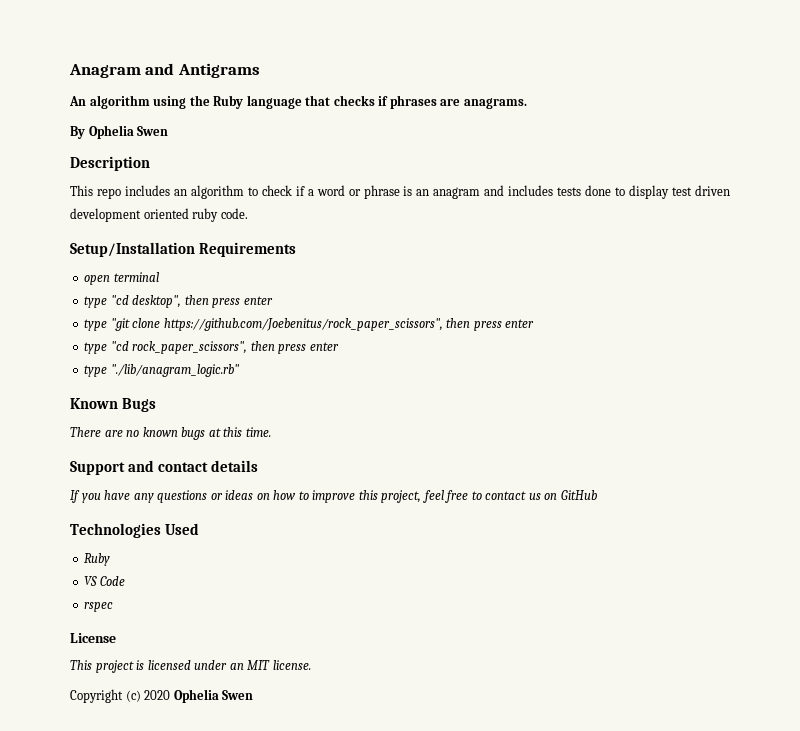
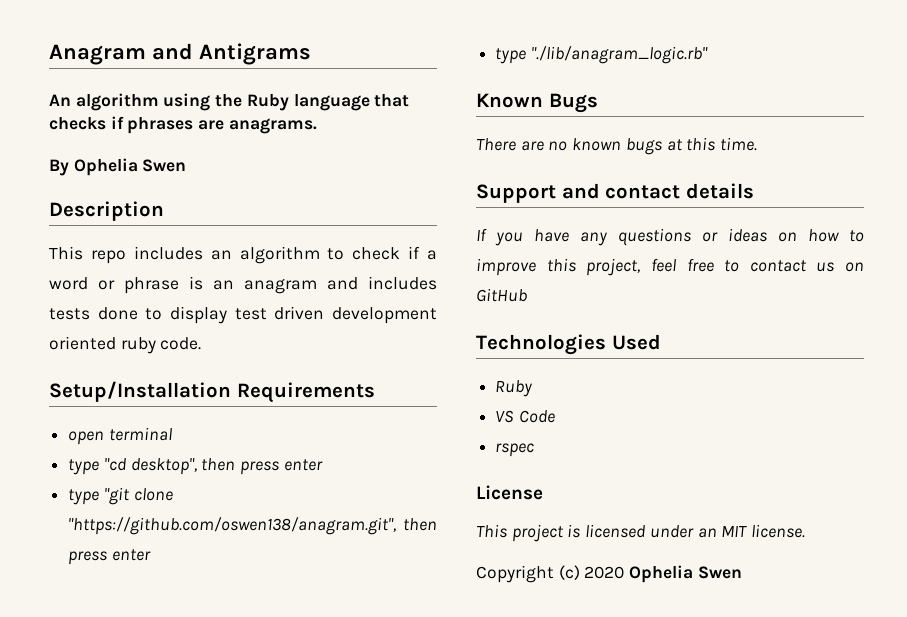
- type "git clone https://github.com/Joebenitus/rock_paper_scissors", then press enter
- type "cd rock_paper_scissors", then press enter
+ type "git clone "https://github.com/oswen138/anagram.git", then press enter

